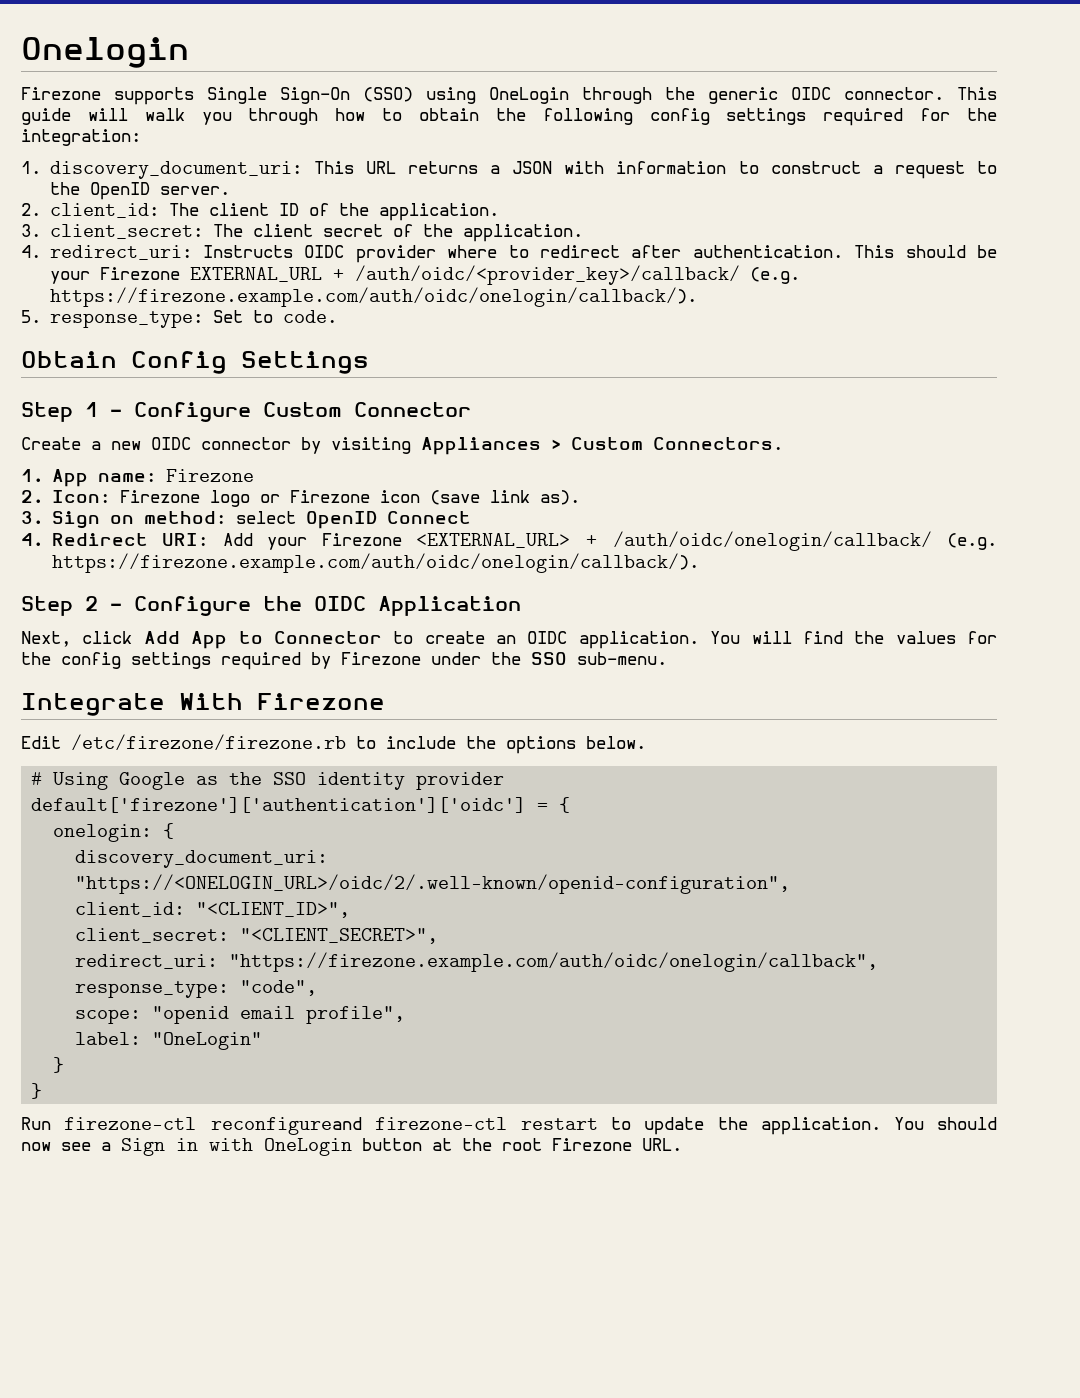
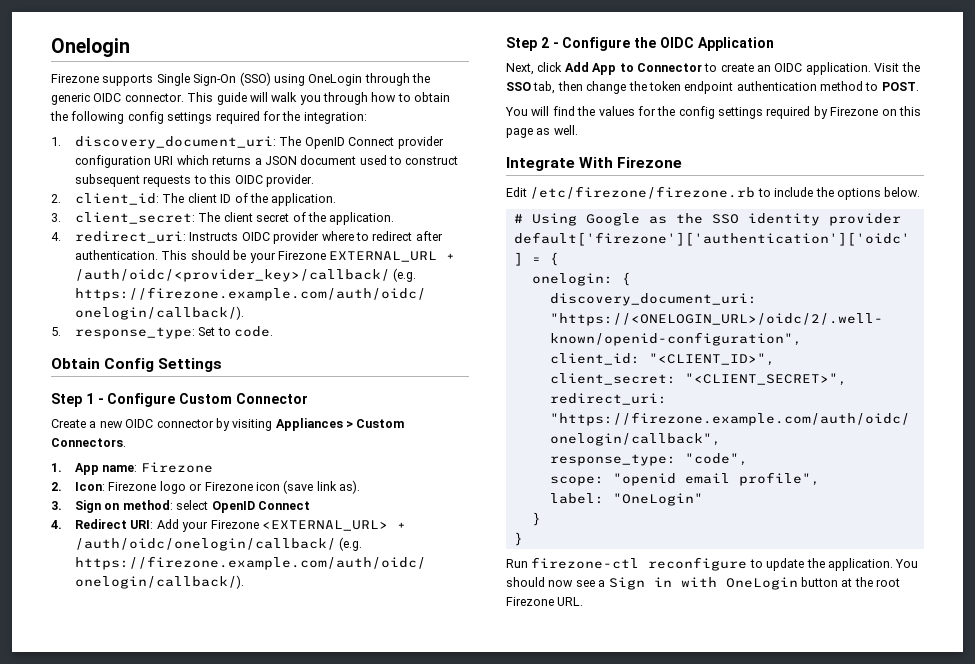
- 1. discovery_document_uri: This URL returns a JSON with information to construct a request to the OpenID server.
+ 1. discovery_document_uri: The OpenID Connect provider configuration URI which returns a JSON document used to construct subsequent requests to this OIDC provider.
- Next, click Add App to Connector to create an OIDC application. You will find the values for the config settings required by Firezone under the SSO sub-menu.
+ Next, click Add App to Connector to create an OIDC application. Visit the SSO tab, then change the token endpoint authentication method to POST.
+ You will find the values for the config settings required by Firezone on this page as well.
- Run firezone-ctl reconfigureand firezone-ctl restart to update the application.
+ Run firezone-ctl reconfigure to update the application.

